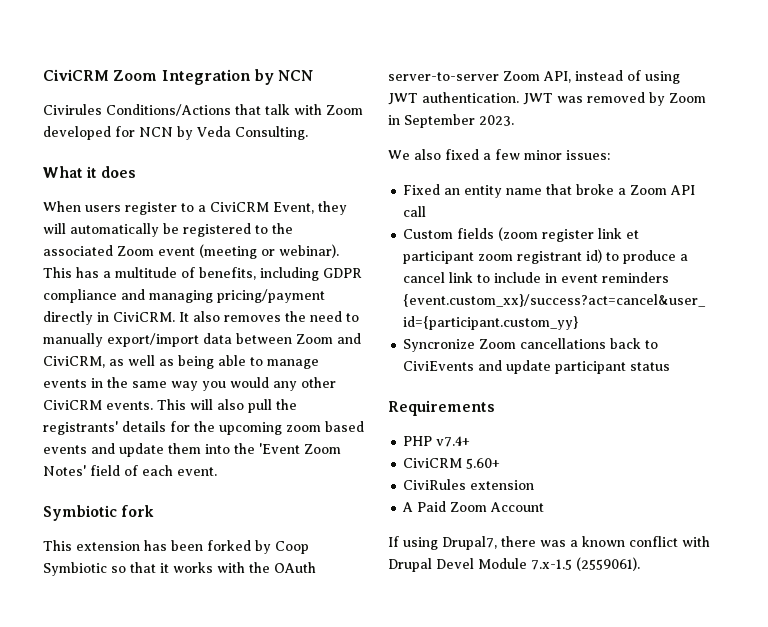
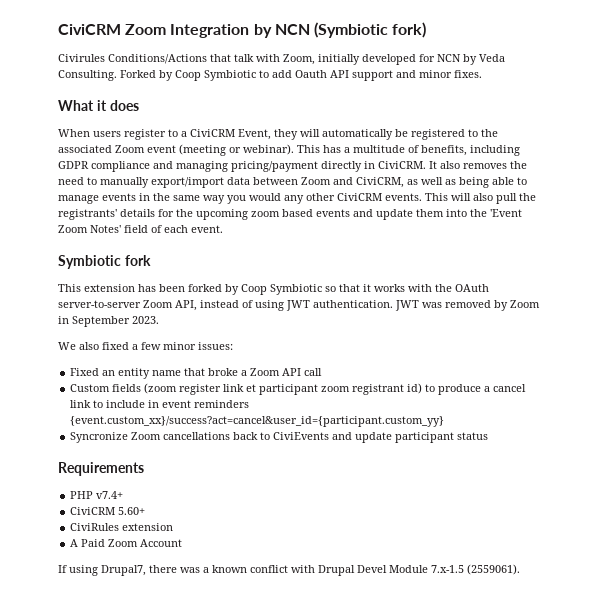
- CiviCRM Zoom Integration by NCN
+ CiviCRM Zoom Integration by NCN (Symbiotic fork)
- Civirules Conditions/Actions that talk with Zoom developed for NCN by Veda Consulting.
+ Civirules Conditions/Actions that talk with Zoom, initially developed for NCN by Veda Consulting. Forked by Coop Symbiotic to add Oauth API support and minor fixes.

